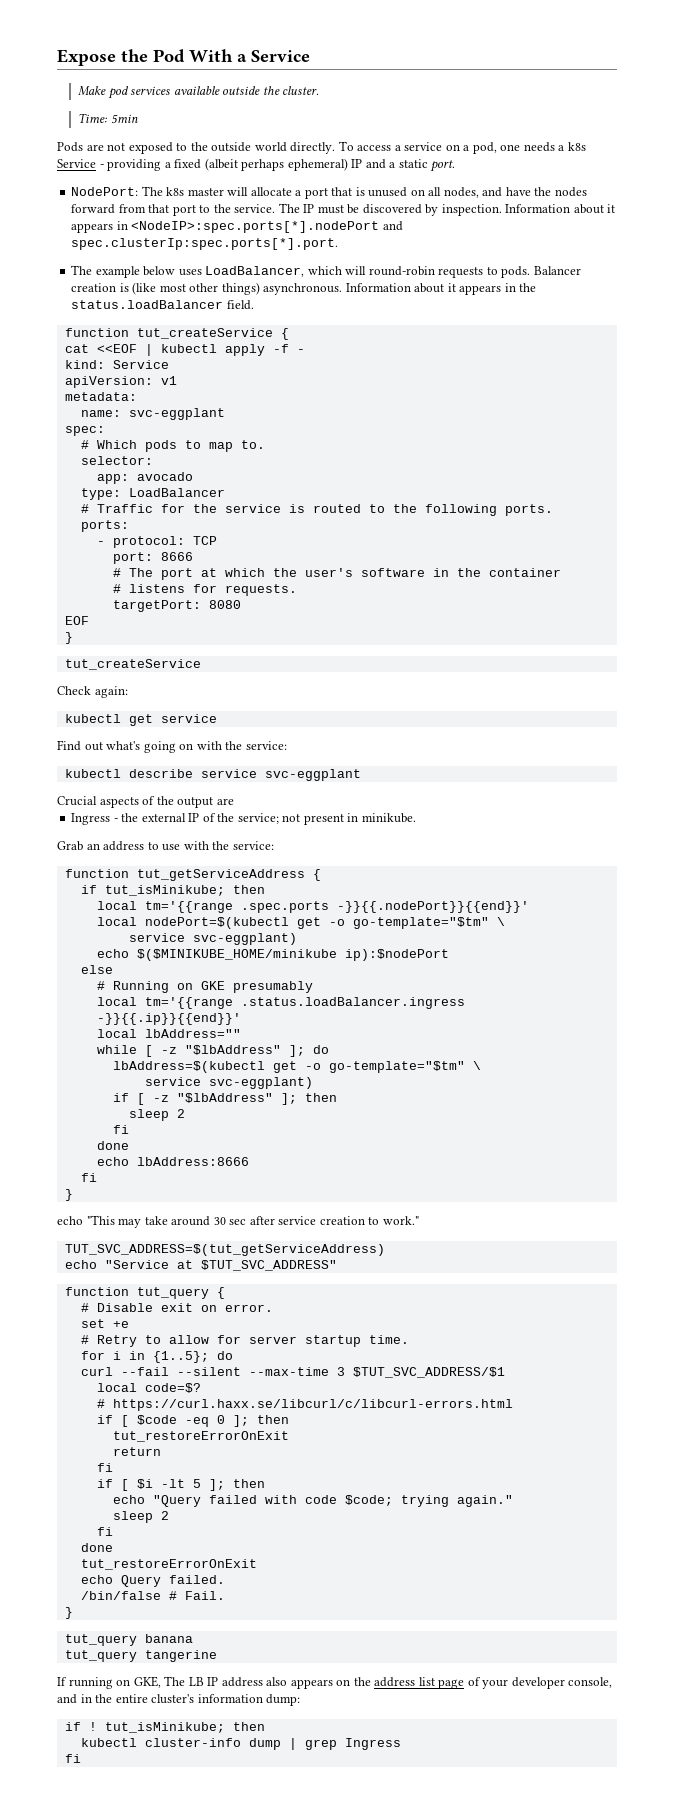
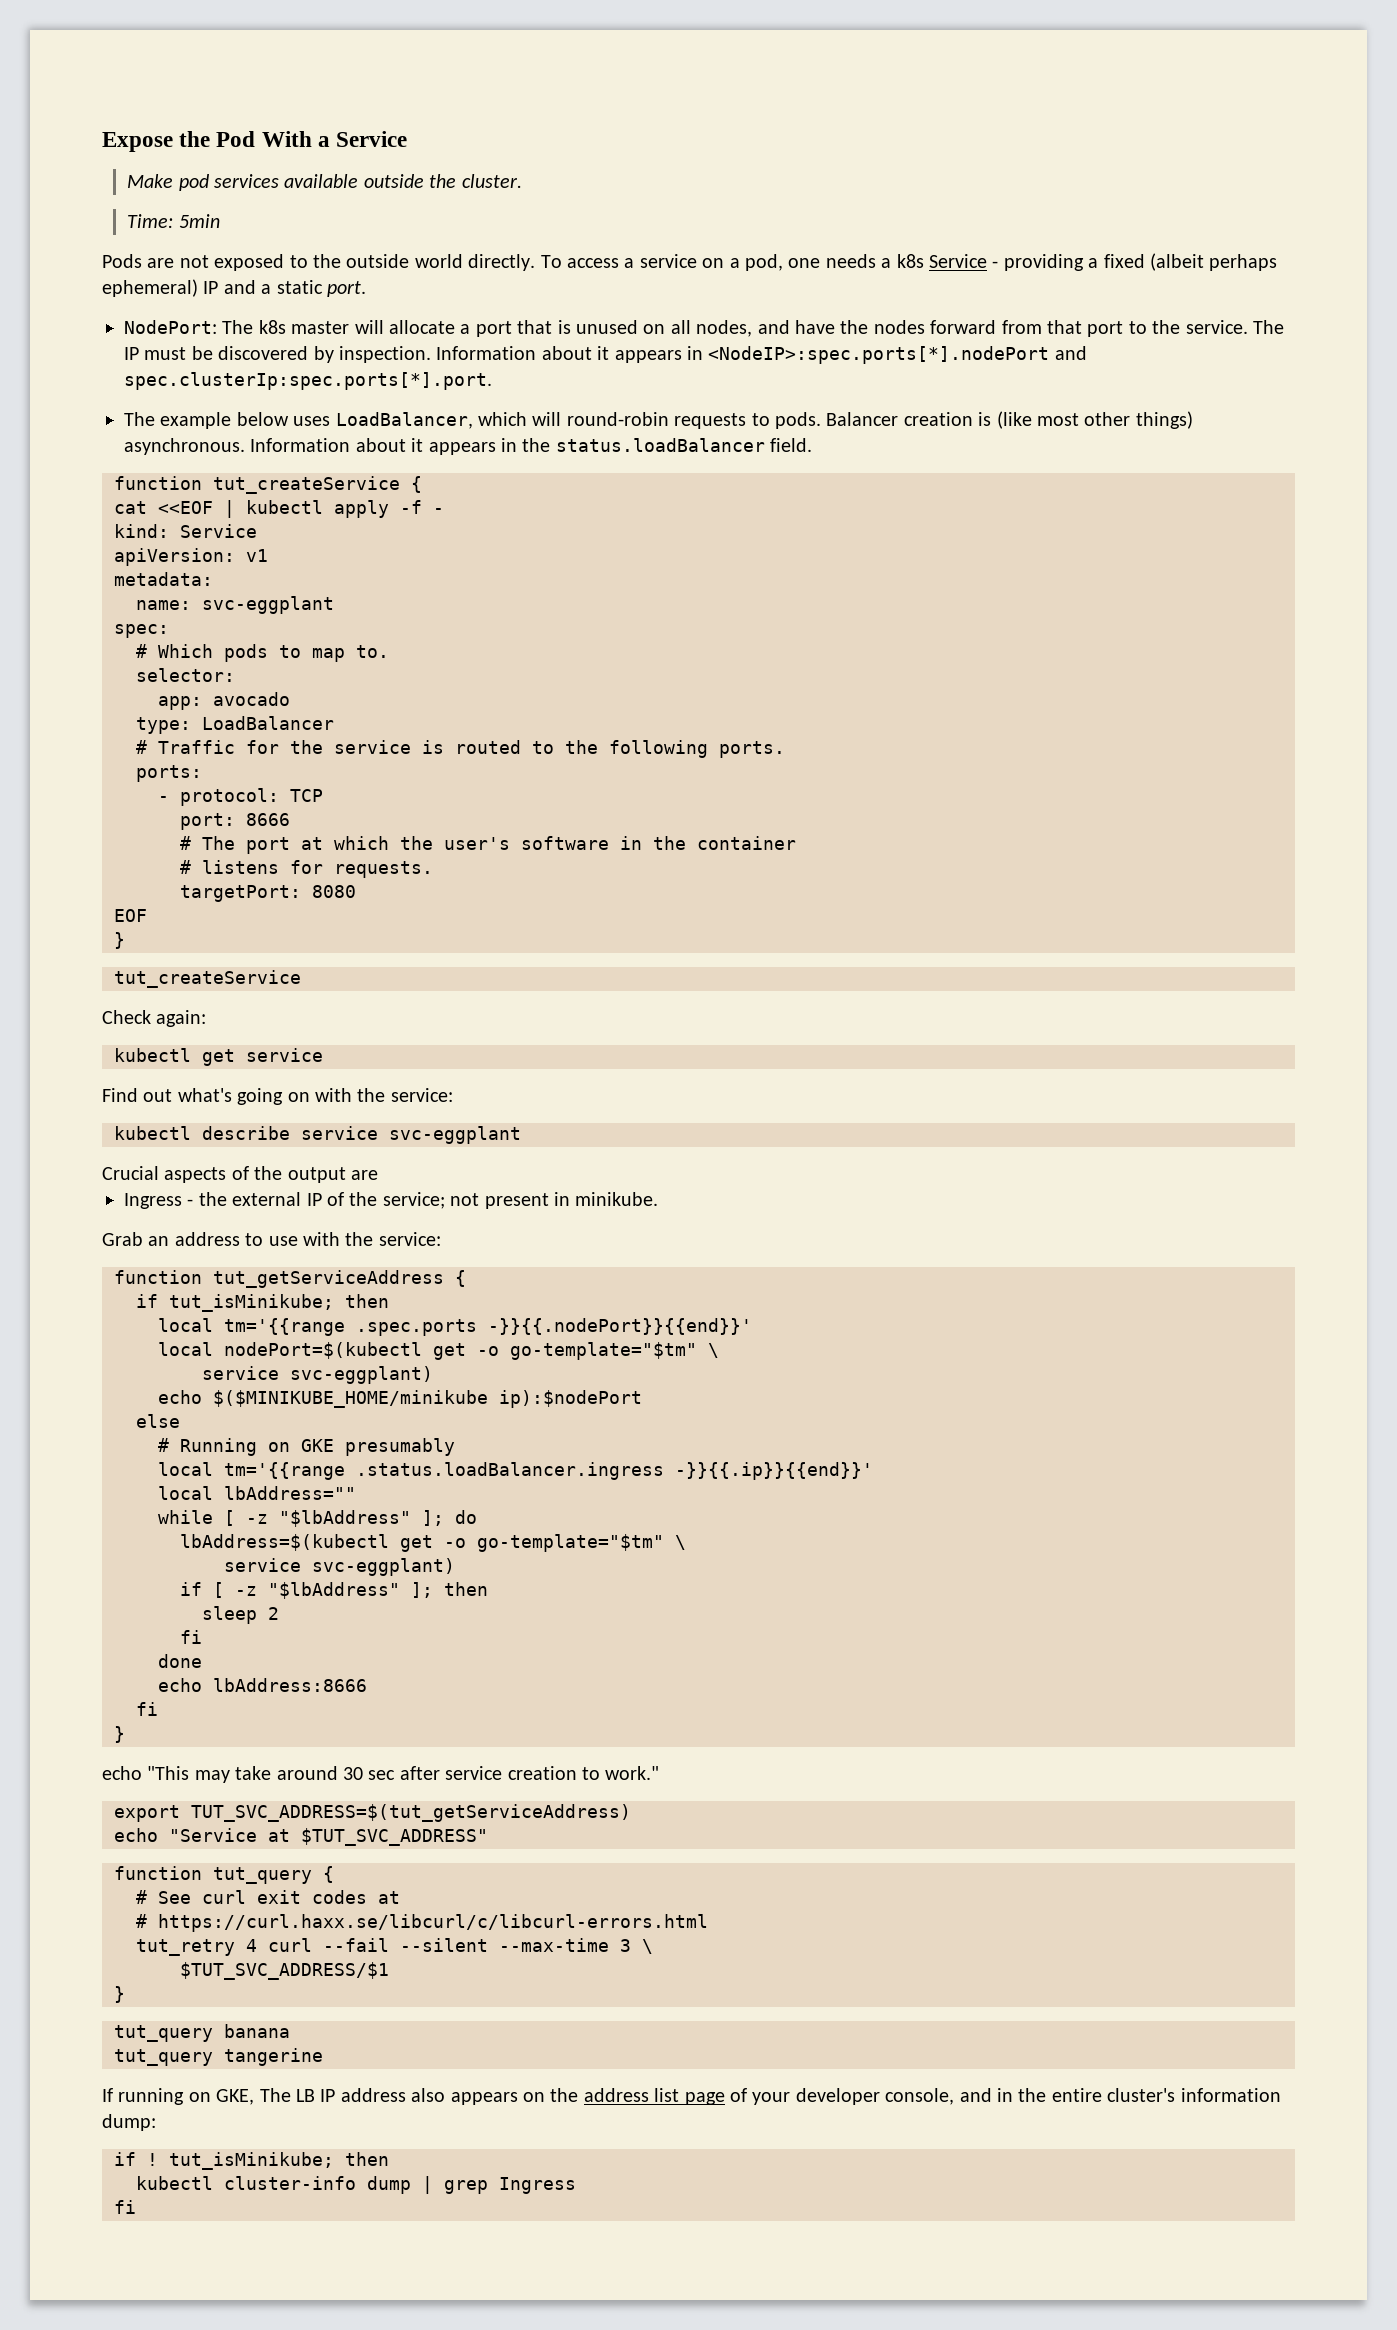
- TUT_SVC_ADDRESS=$(tut_getServiceAddress)
+ export TUT_SVC_ADDRESS=$(tut_getServiceAddress)
- # Disable exit on error.
- set +e
- # Retry to allow for server startup time.
- for i in {1..5}; do
- curl --fail --silent --max-time 3 $TUT_SVC_ADDRESS/$1
+ # See curl exit codes at
+ # https://curl.haxx.se/libcurl/c/libcurl-errors.html
+ tut_retry 4 curl --fail --silent --max-time 3 \
+ $TUT_SVC_ADDRESS/$1
- local code=$?
- # https://curl.haxx.se/libcurl/c/libcurl-errors.html
- if [ $code -eq 0 ]; then
- tut_restoreErrorOnExit
- return
- fi
- if [ $i -lt 5 ]; then
- echo "Query failed with code $code; trying again."
- sleep 2
- fi
- done
- tut_restoreErrorOnExit
- echo Query failed.
- /bin/false # Fail.

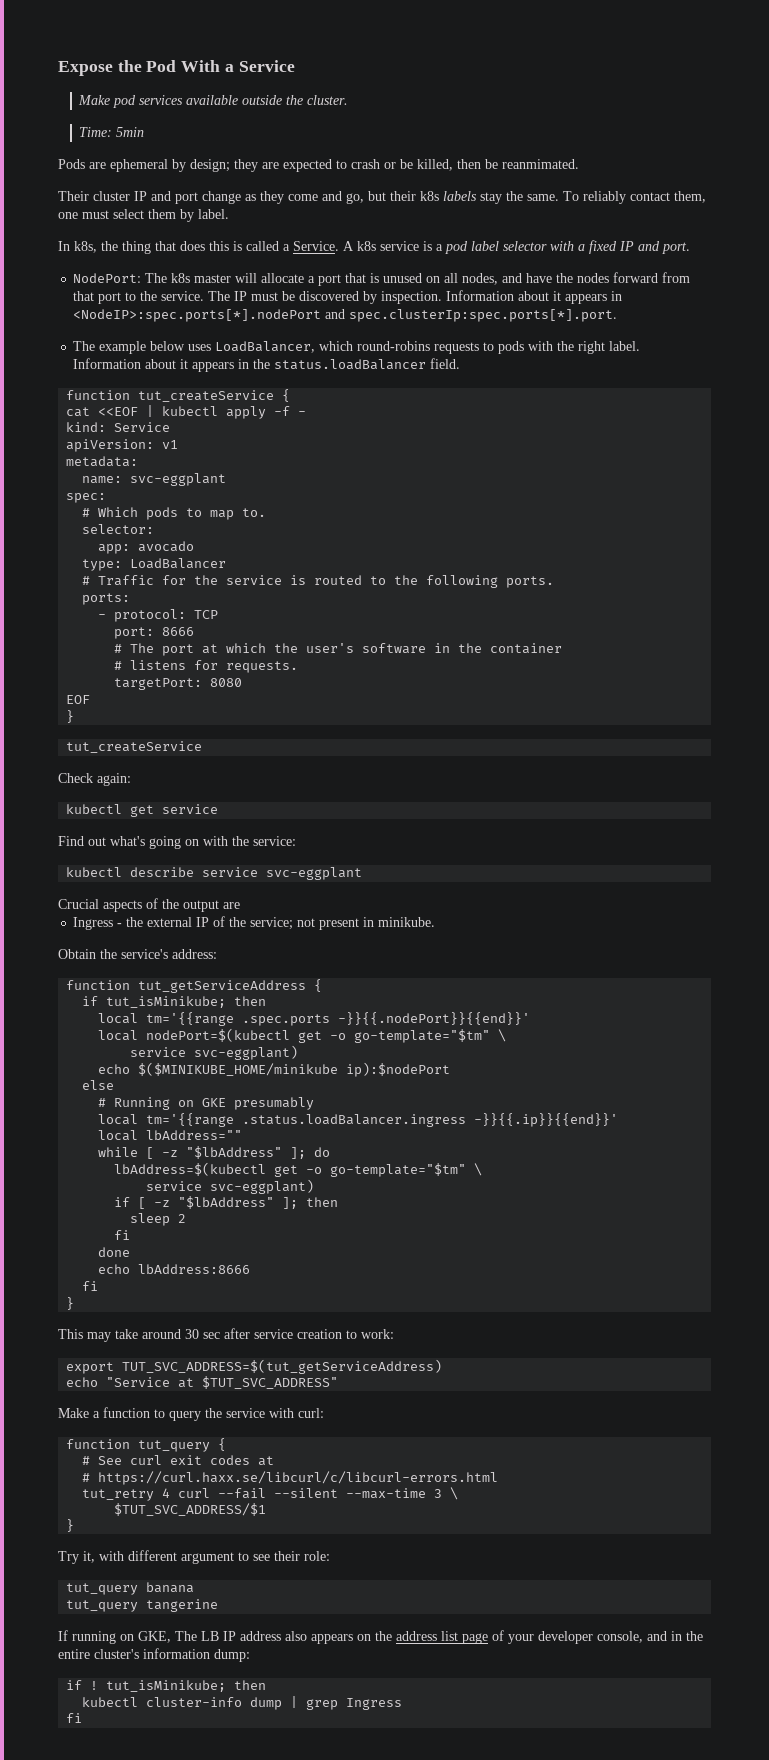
- Pods are not exposed to the outside world directly. To access a service on a pod, one needs a k8s Service - providing a fixed (albeit perhaps ephemeral) IP and a static port.
+ Pods are ephemeral by design; they are expected to crash or be killed, then be reanmimated.
+ Their cluster IP and port change as they come and go, but their k8s labels stay the same. To reliably contact them, one must select them by label.
+ In k8s, the thing that does this is called a Service. A k8s service is a pod label selector with a fixed IP and port.
- The example below uses LoadBalancer, which will round-robin requests to pods. Balancer creation is (like most other things) asynchronous.
+ The example below uses LoadBalancer, which round-robins requests to pods with the right label.
- Grab an address to use with the service:
+ Obtain the service's address:
- echo "This may take around 30 sec after service creation to work."
+ This may take around 30 sec after service creation to work:
+ Make a function to query the service with curl:
+ Try it, with different argument to see their role:

